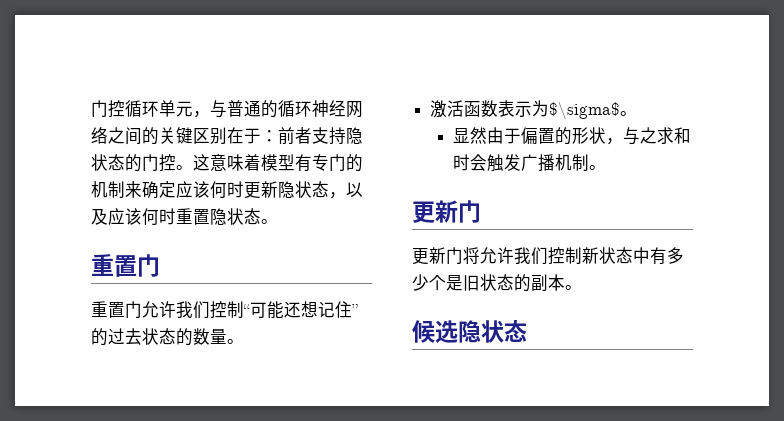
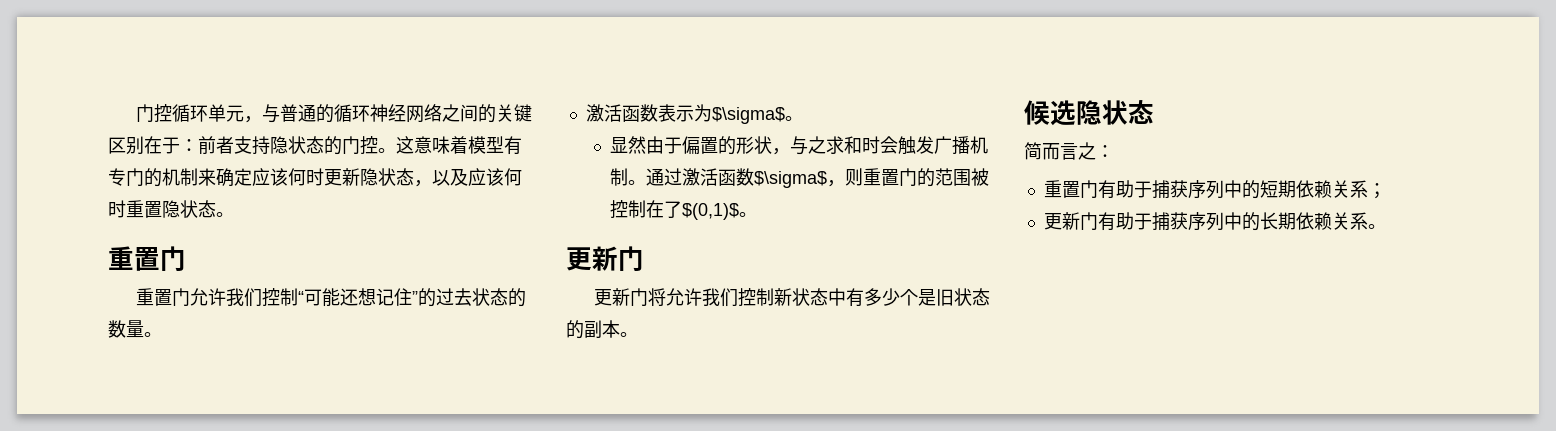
+ 通过激活函数$\sigma$，则重置门的范围被控制在了$(0,1)$。
+ 简而言之：
+ 重置门有助于捕获序列中的短期依赖关系；
+ 更新门有助于捕获序列中的长期依赖关系。

